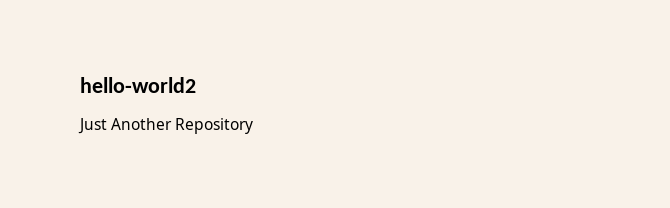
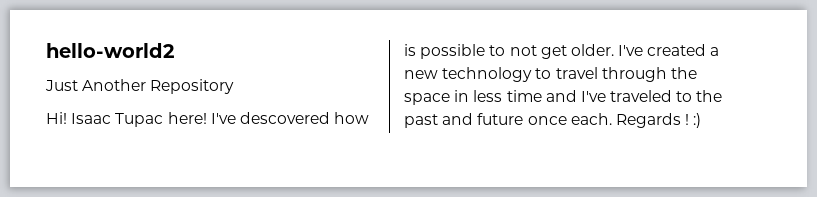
+ Hi! Isaac Tupac here! I've descovered how is possible to not get older. I've created a new technology to travel through the space in less time and I've traveled to the past and future once each. Regards ! :)

